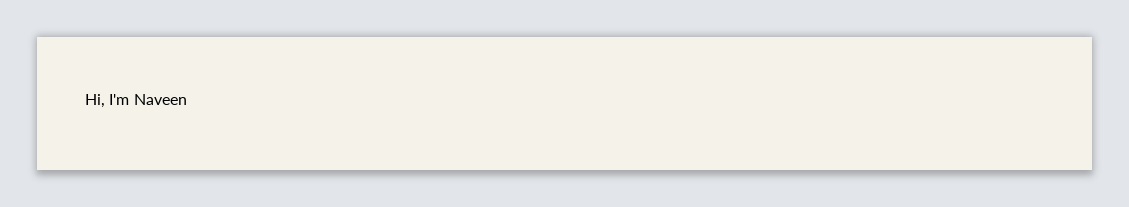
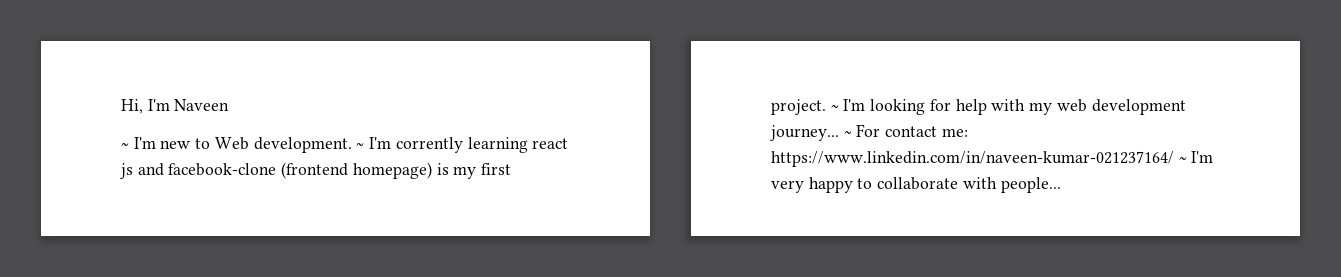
+ ~ I'm new to Web development. ~ I'm corrently learning react js and facebook-clone (frontend homepage) is my first project. ~ I'm looking for help with my web development journey... ~ For contact me: https://www.linkedin.com/in/naveen-kumar-021237164/ ~ I'm very happy to collaborate with people...

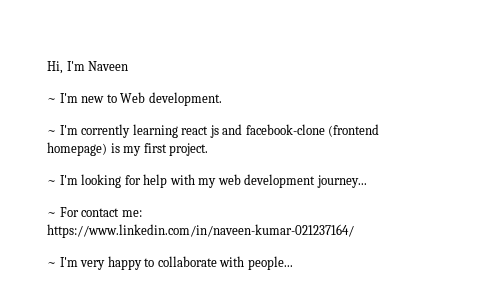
- ~ I'm new to Web development. ~ I'm corrently learning react js and facebook-clone (frontend homepage) is my first project. ~ I'm looking for help with my web development journey... ~ For contact me: https://www.linkedin.com/in/naveen-kumar-021237164/ ~ I'm very happy to collaborate with people...
+ ~ I'm new to Web development.
+ ~ I'm corrently learning react js and facebook-clone (frontend homepage) is my first project.
+ ~ I'm looking for help with my web development journey...
+ ~ For contact me: https://www.linkedin.com/in/naveen-kumar-021237164/
+ ~ I'm very happy to collaborate with people...

